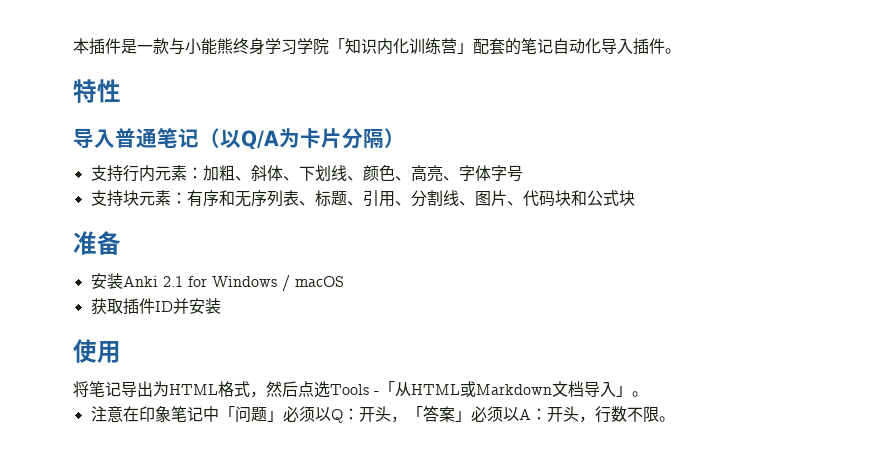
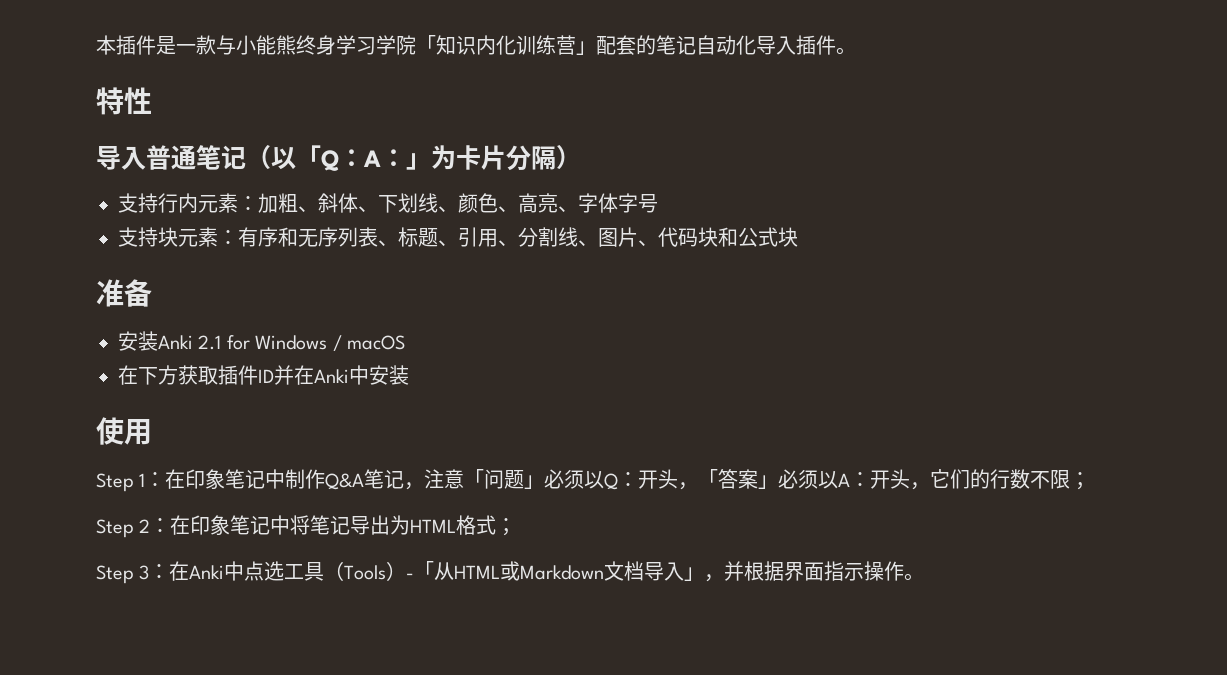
- 导入普通笔记（以Q/A为卡片分隔）
+ 导入普通笔记（以「Q：A：」为卡片分隔）
- 获取插件ID并安装
+ 在下方获取插件ID并在Anki中安装
- 将笔记导出为HTML格式，然后点选Tools -「从HTML或Markdown文档导入」。
- 注意在印象笔记中「问题」必须以Q：开头，「答案」必须以A：开头，行数不限。
+ Step 1：在印象笔记中制作Q&A笔记，注意「问题」必须以Q：开头，「答案」必须以A：开头，它们的行数不限；
+ Step 2：在印象笔记中将笔记导出为HTML格式；
+ Step 3：在Anki中点选工具（Tools）-「从HTML或Markdown文档导入」，并根据界面指示操作。

